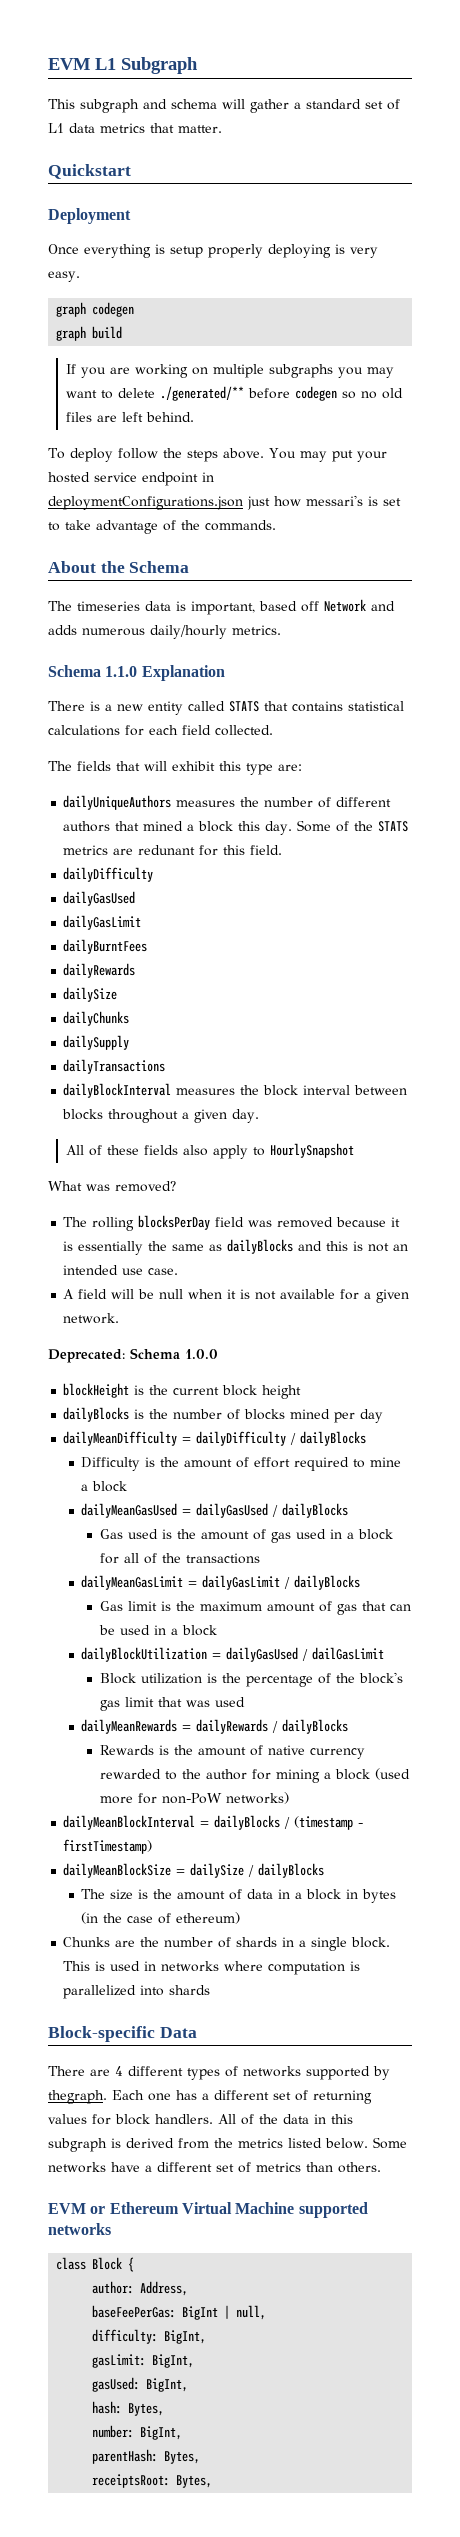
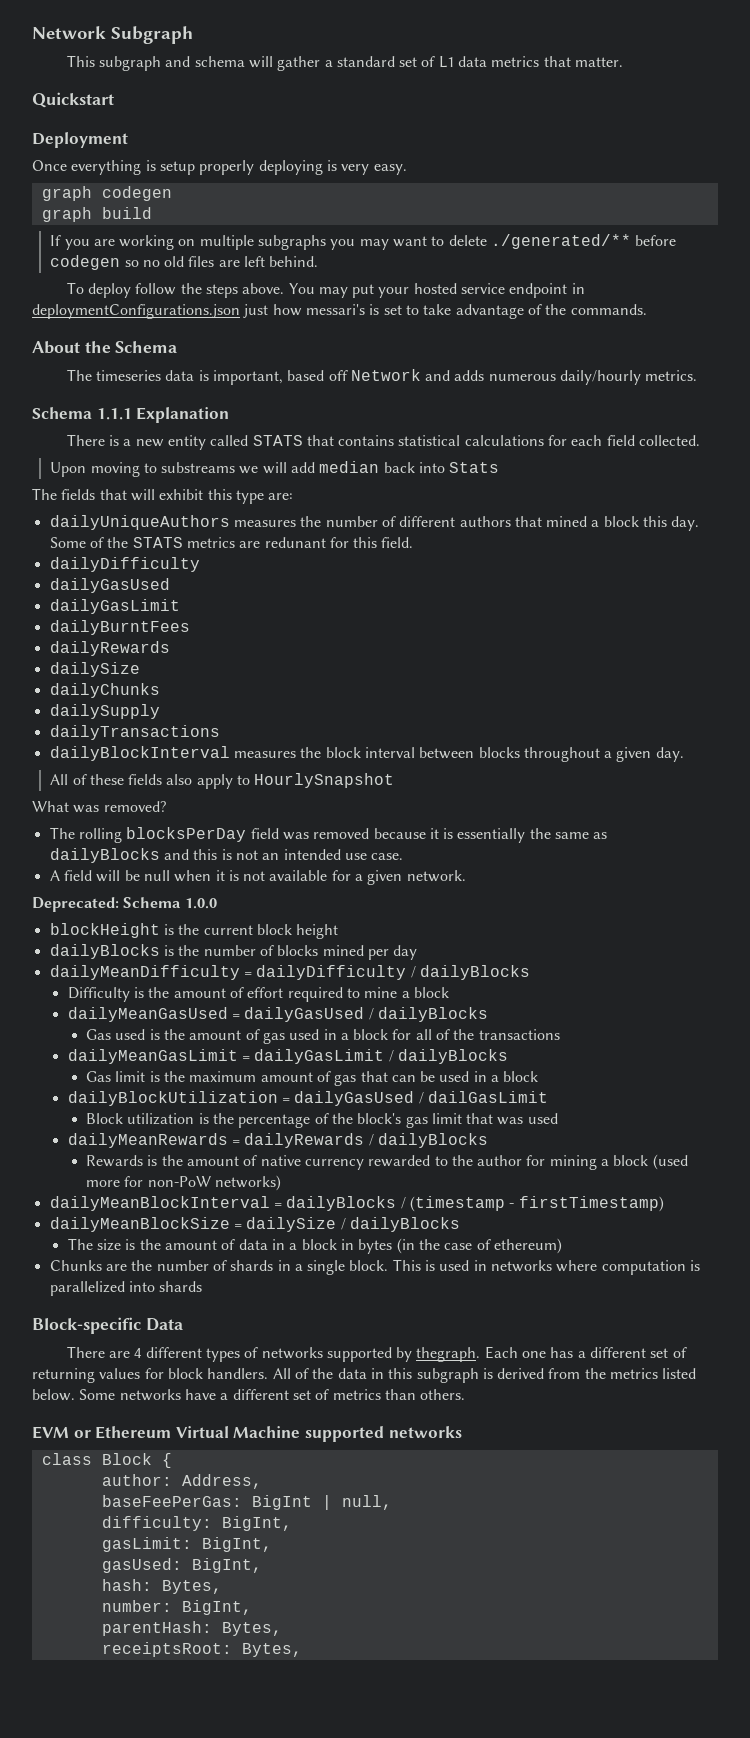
- EVM L1 Subgraph
+ Network Subgraph
- Schema 1.1.0 Explanation
+ Schema 1.1.1 Explanation
+ Upon moving to substreams we will add median back into Stats

